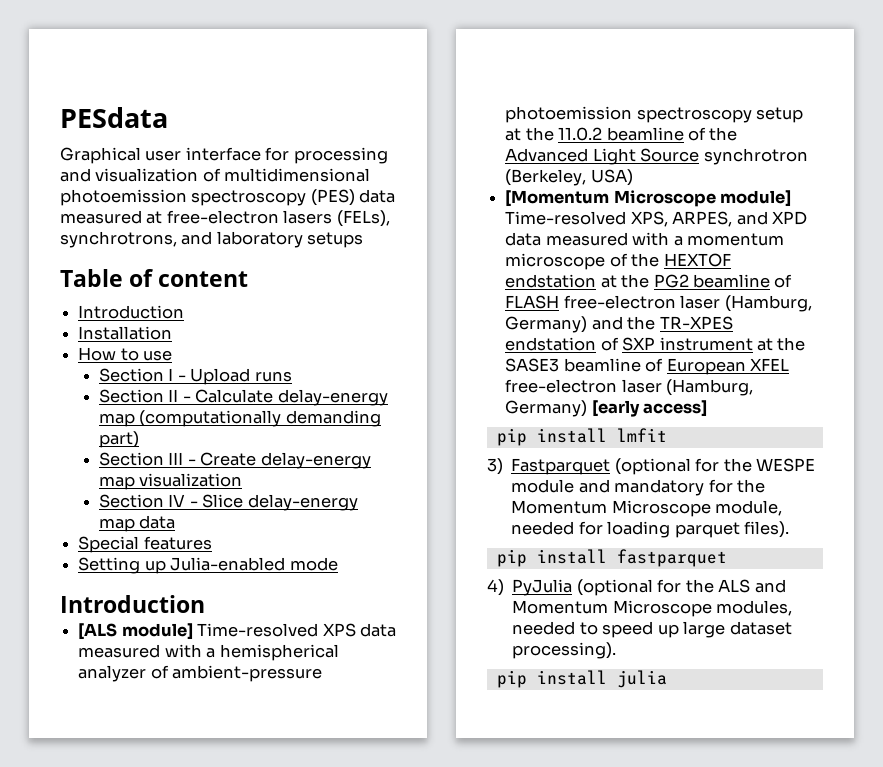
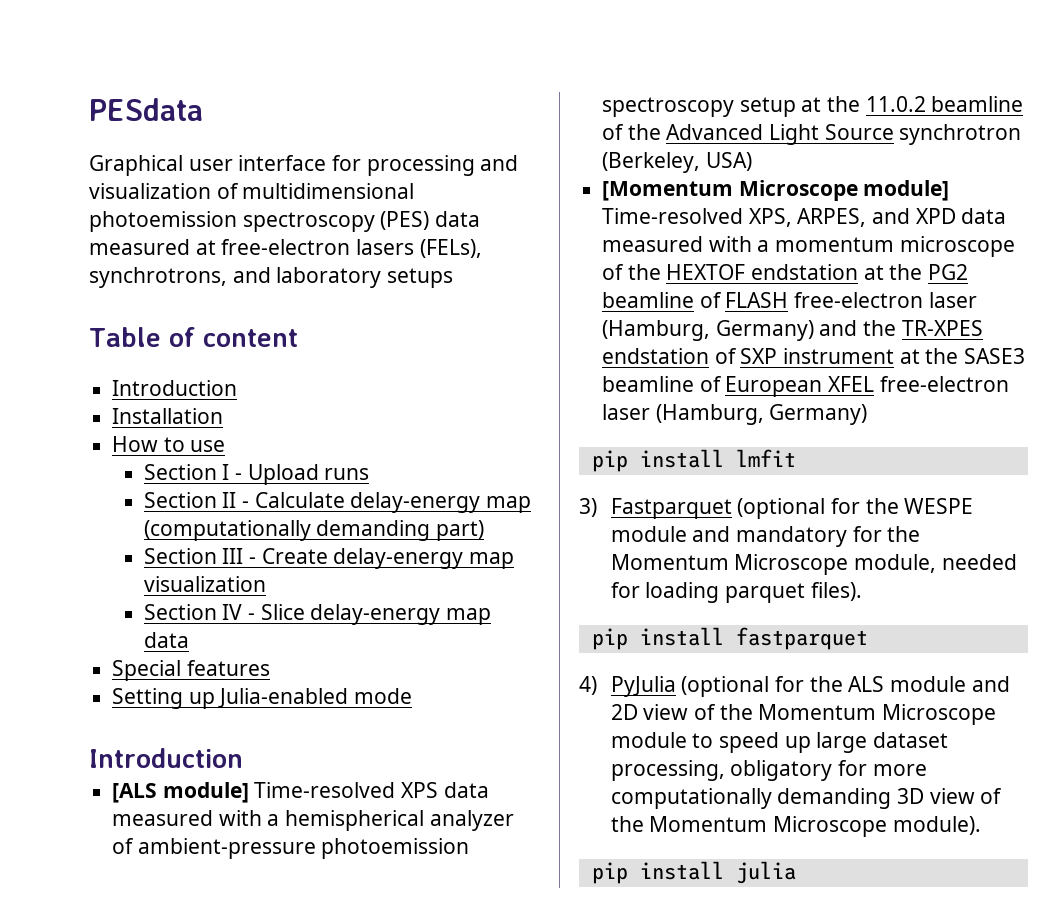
- [Momentum Microscope module] Time-resolved XPS, ARPES, and XPD data measured with a momentum microscope of the HEXTOF endstation at the PG2 beamline of FLASH free-electron laser (Hamburg, Germany) and the TR-XPES endstation of SXP instrument at the SASE3 beamline of European XFEL free-electron laser (Hamburg, Germany) [early access]
+ [Momentum Microscope module] Time-resolved XPS, ARPES, and XPD data measured with a momentum microscope of the HEXTOF endstation at the PG2 beamline of FLASH free-electron laser (Hamburg, Germany) and the TR-XPES endstation of SXP instrument at the SASE3 beamline of European XFEL free-electron laser (Hamburg, Germany)
- 4) PyJulia (optional for the ALS and Momentum Microscope modules, needed to speed up large dataset processing).
+ 4) PyJulia (optional for the ALS module and 2D view of the Momentum Microscope module to speed up large dataset processing, obligatory for more computationally demanding 3D view of the Momentum Microscope module).

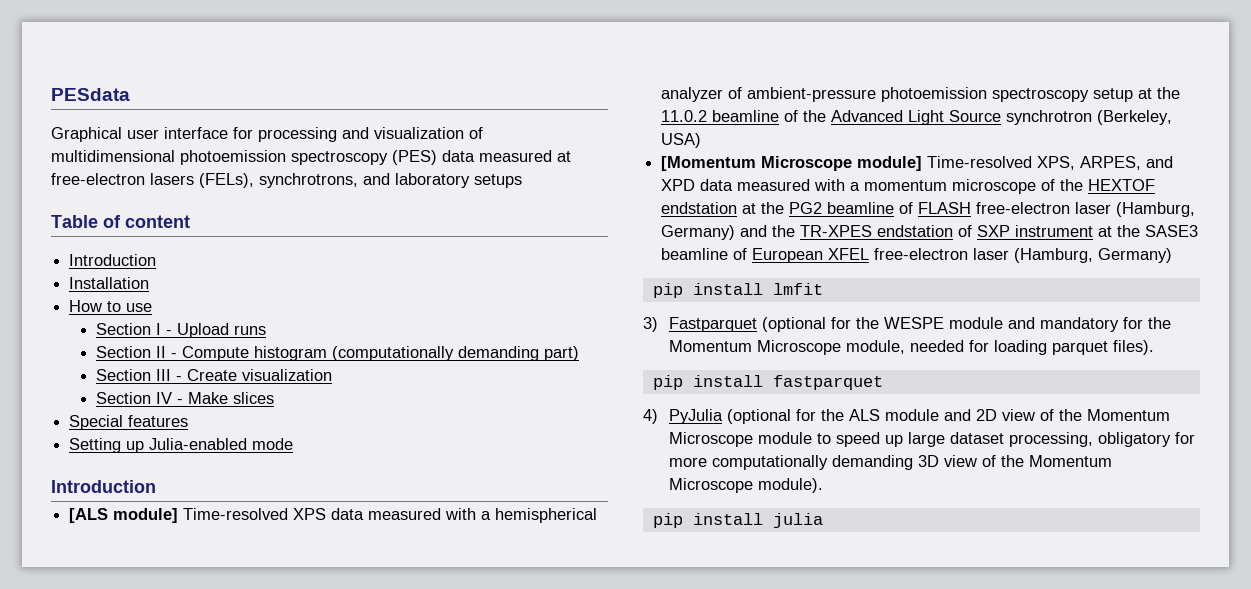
- Section II - Calculate delay-energy map (computationally demanding part)
+ Section II - Compute histogram (computationally demanding part)
- Section III - Create delay-energy map visualization
+ Section III - Create visualization
- Section IV - Slice delay-energy map data
+ Section IV - Make slices

